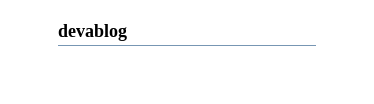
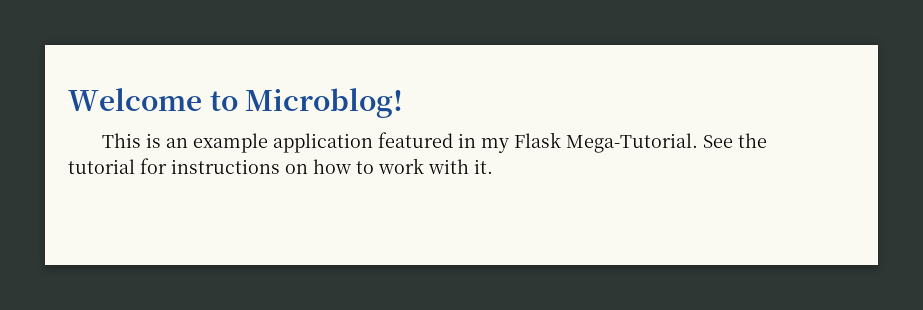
- devablog
+ Welcome to Microblog!
+ This is an example application featured in my Flask Mega-Tutorial. See the tutorial for instructions on how to work with it.

